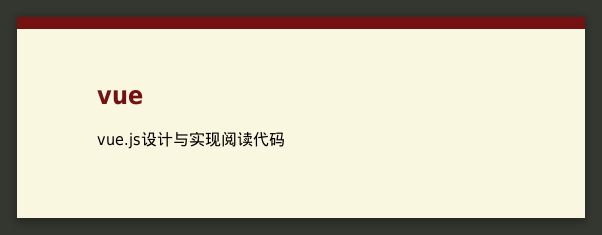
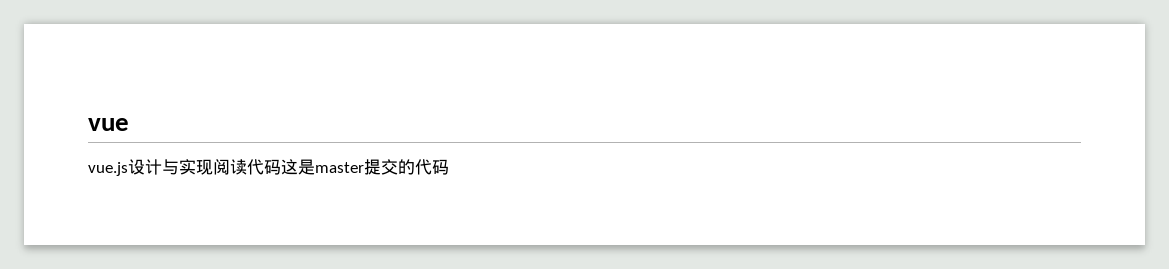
- vue.js设计与实现阅读代码
+ vue.js设计与实现阅读代码这是master提交的代码

